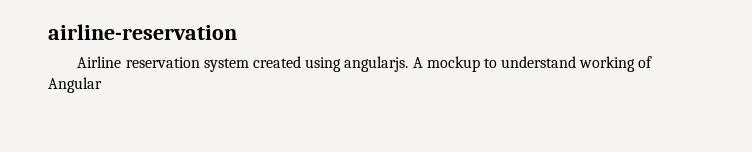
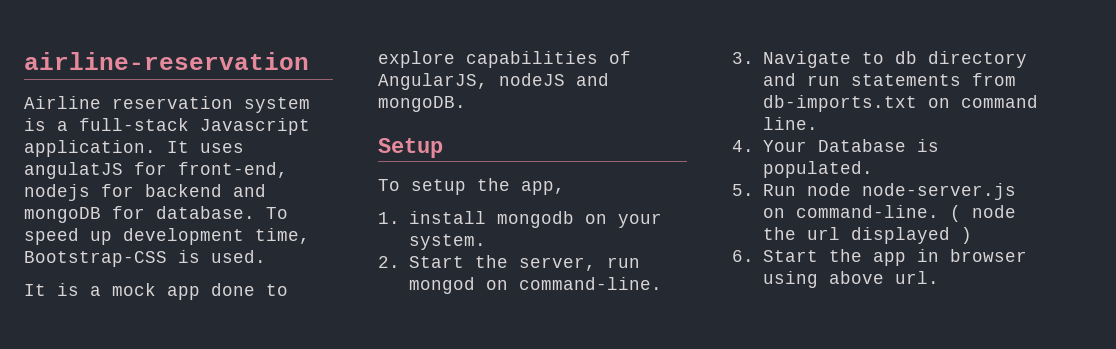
- Airline reservation system created using angularjs. A mockup to understand working of Angular
+ Airline reservation system is a full-stack Javascript application. It uses angulatJS for front-end, nodejs for backend and mongoDB for database. To speed up development time, Bootstrap-CSS is used.
+ It is a mock app done to explore capabilities of AngularJS, nodeJS and mongoDB.
+ Setup
+ To setup the app,
+ 1. install mongodb on your system.
+ 2. Start the server, run mongod on command-line.
+ 3. Navigate to db directory and run statements from db-imports.txt on command line.
+ 4. Your Database is populated.
+ 5. Run node node-server.js on command-line. ( node the url displayed )
+ 6. Start the app in browser using above url.

